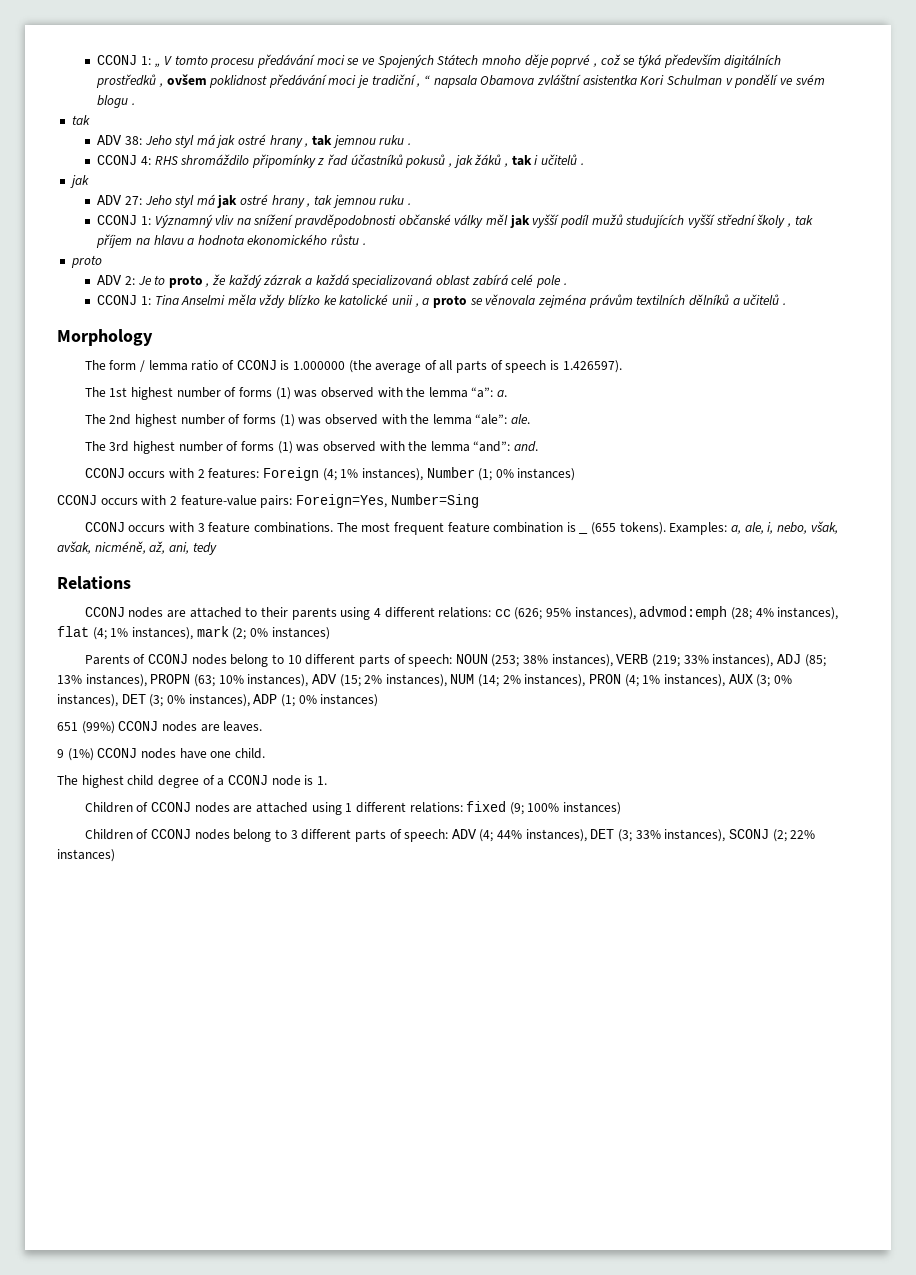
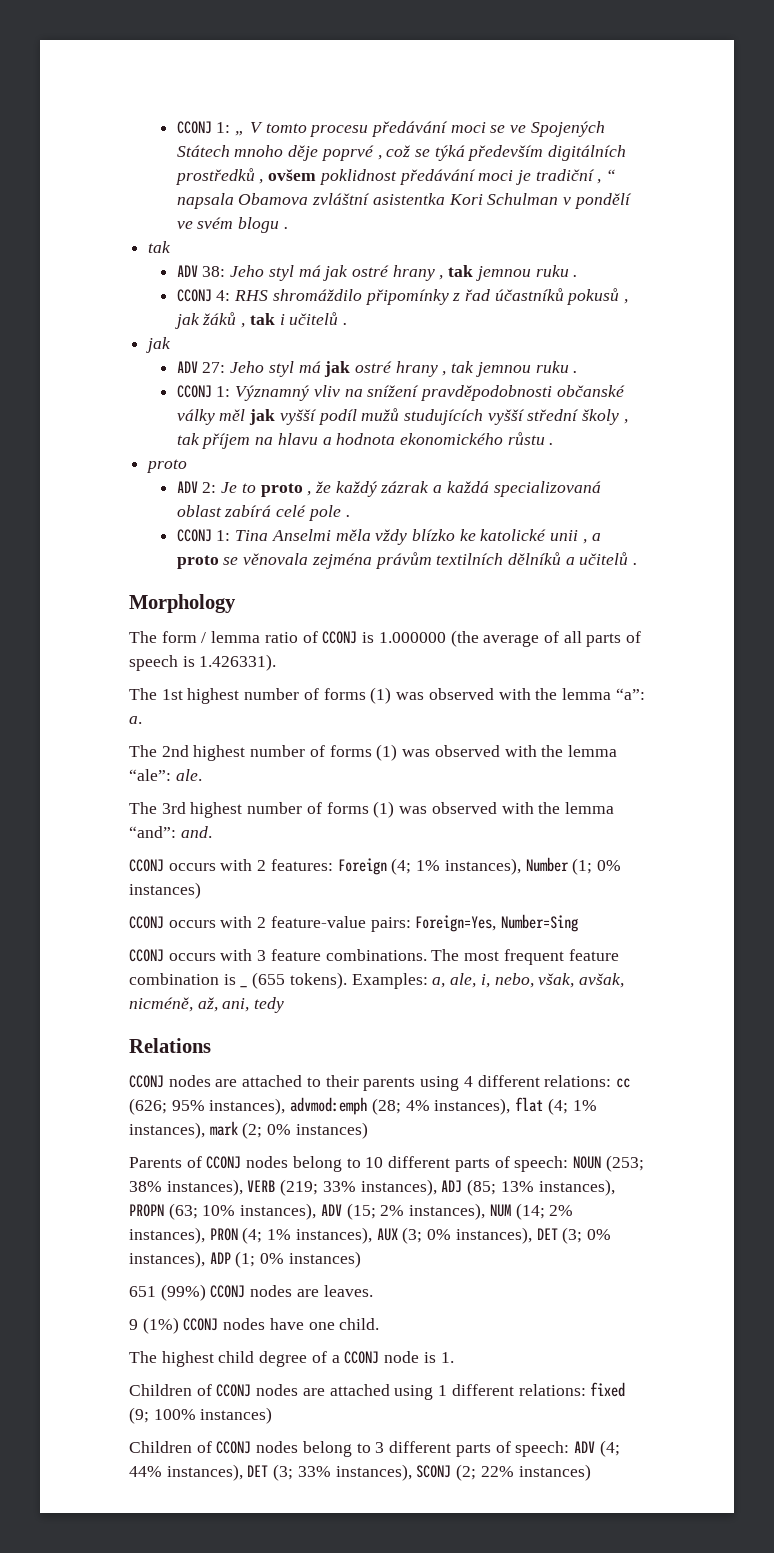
- The form / lemma ratio of CCONJ is 1.000000 (the average of all parts of speech is 1.426597).
+ The form / lemma ratio of CCONJ is 1.000000 (the average of all parts of speech is 1.426331).

